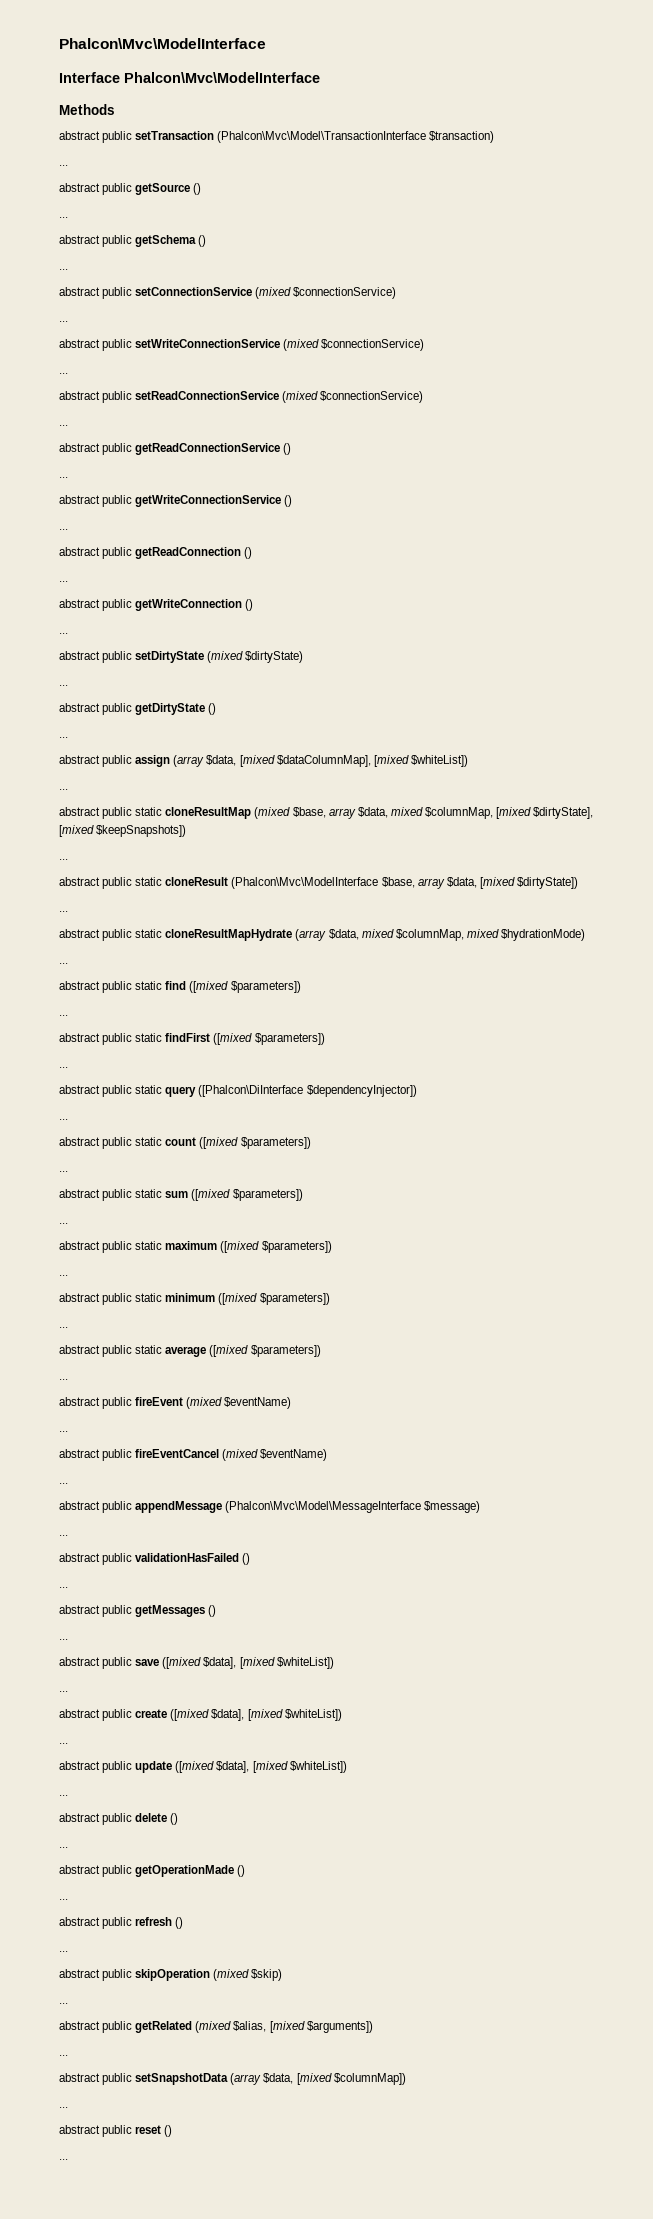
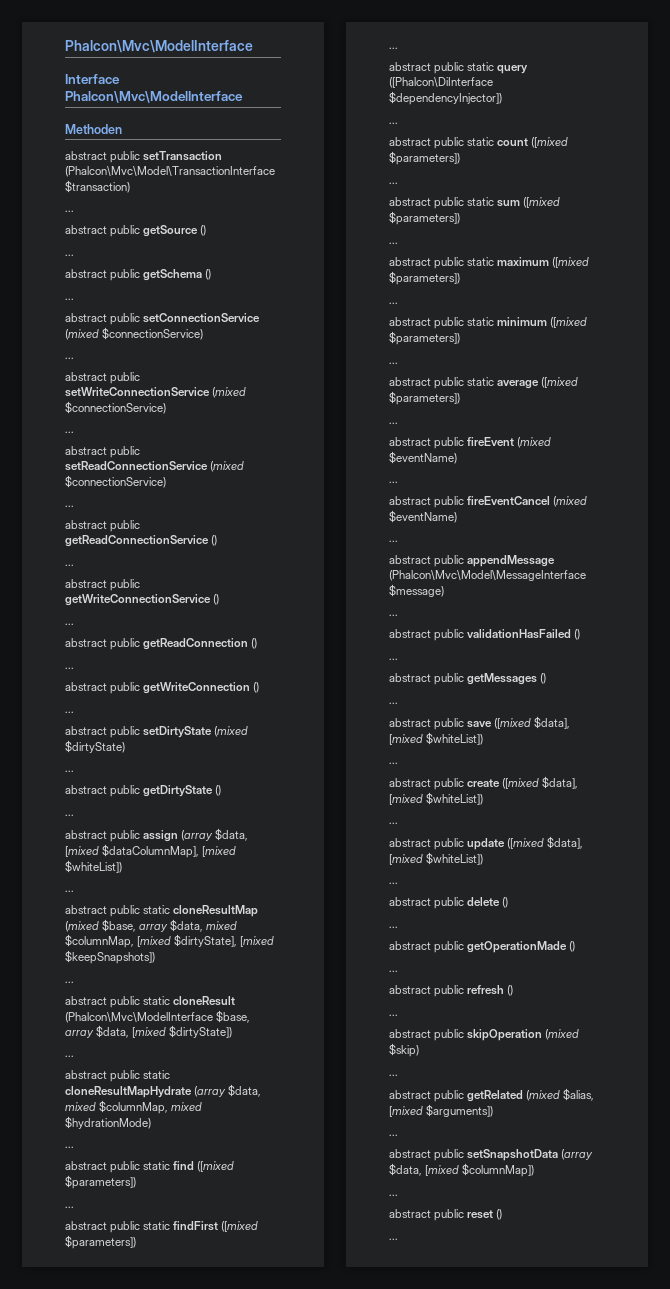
- Methods
+ Methoden

